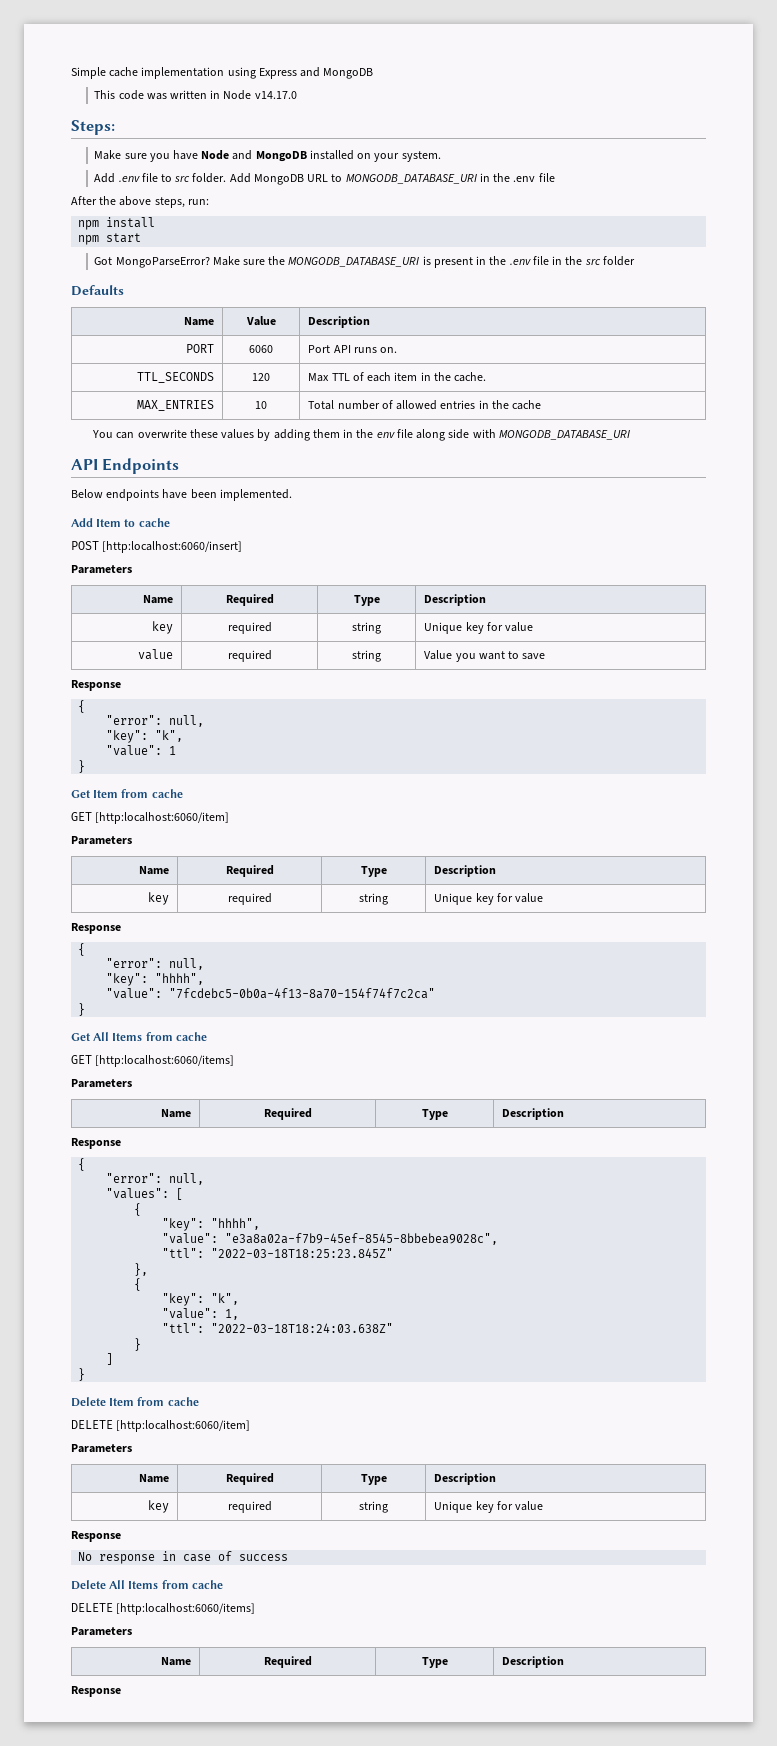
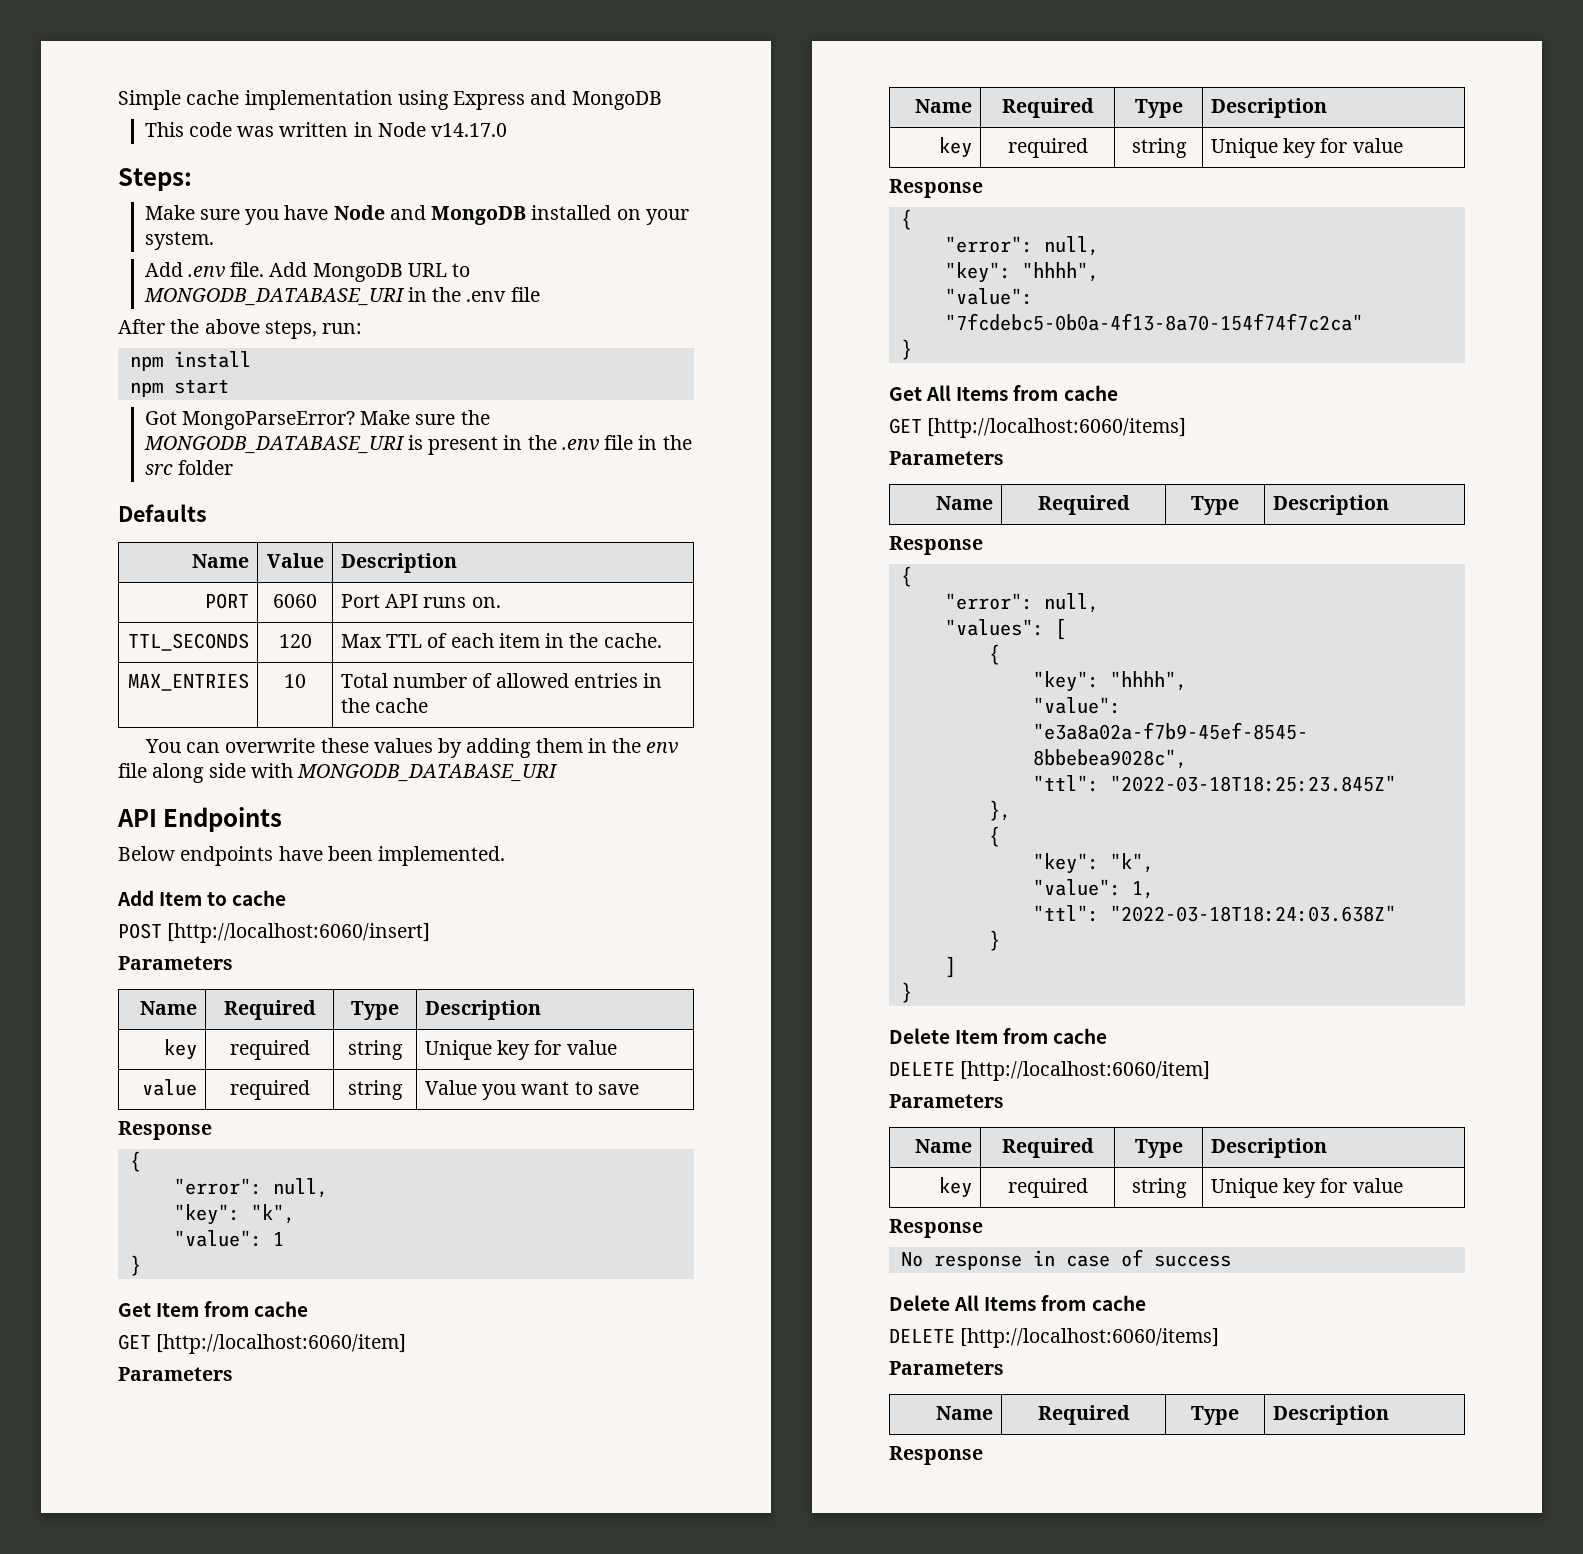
- Add .env file to src folder.
+ Add .env file.
- POST [http:localhost:6060/insert]
+ POST [http://localhost:6060/insert]
- GET [http:localhost:6060/item]
+ GET [http://localhost:6060/item]
- GET [http:localhost:6060/items]
+ GET [http://localhost:6060/items]
- DELETE [http:localhost:6060/item]
+ DELETE [http://localhost:6060/item]
- DELETE [http:localhost:6060/items]
+ DELETE [http://localhost:6060/items]

